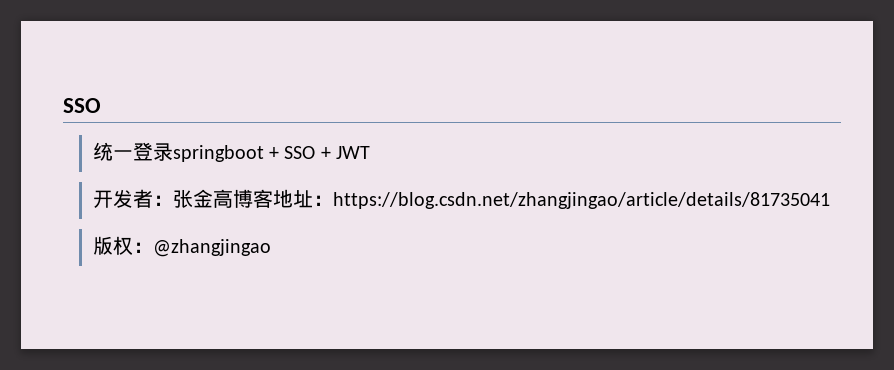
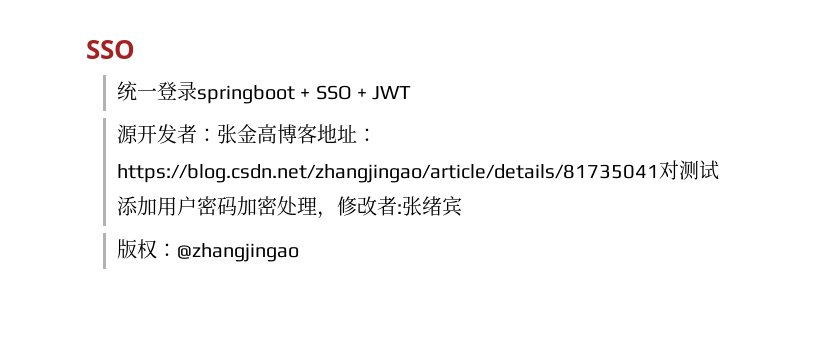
- 开发者：张金高博客地址：https://blog.csdn.net/zhangjingao/article/details/81735041
+ 源开发者：张金高博客地址：https://blog.csdn.net/zhangjingao/article/details/81735041对测试添加用户密码加密处理，修改者:张绪宾

